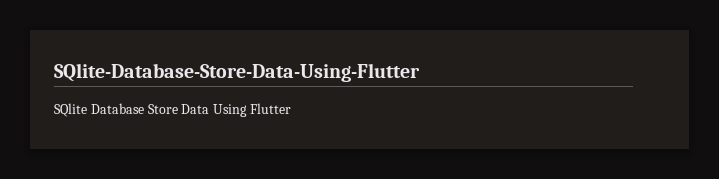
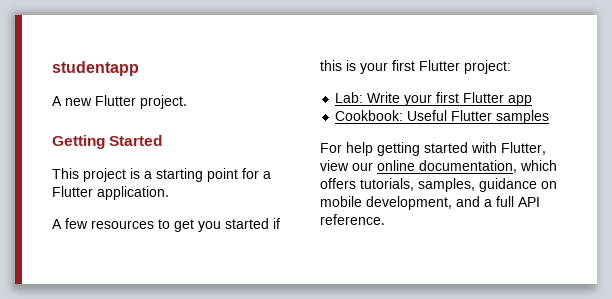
- SQlite-Database-Store-Data-Using-Flutter
- SQlite Database Store Data Using Flutter
+ studentapp
+ A new Flutter project.
+ Getting Started
+ This project is a starting point for a Flutter application.
+ A few resources to get you started if this is your first Flutter project:
+ Lab: Write your first Flutter app
+ Cookbook: Useful Flutter samples
+ For help getting started with Flutter, view our online documentation, which offers tutorials, samples, guidance on mobile development, and a full API reference.

